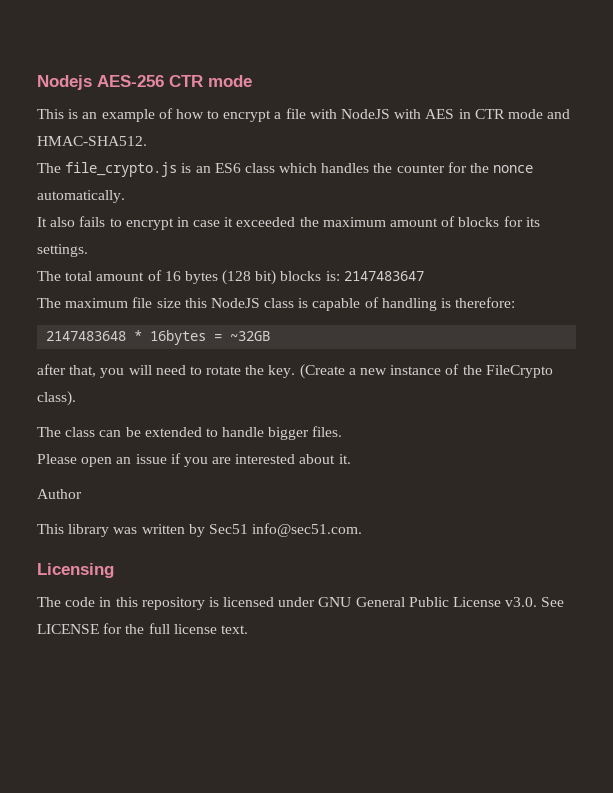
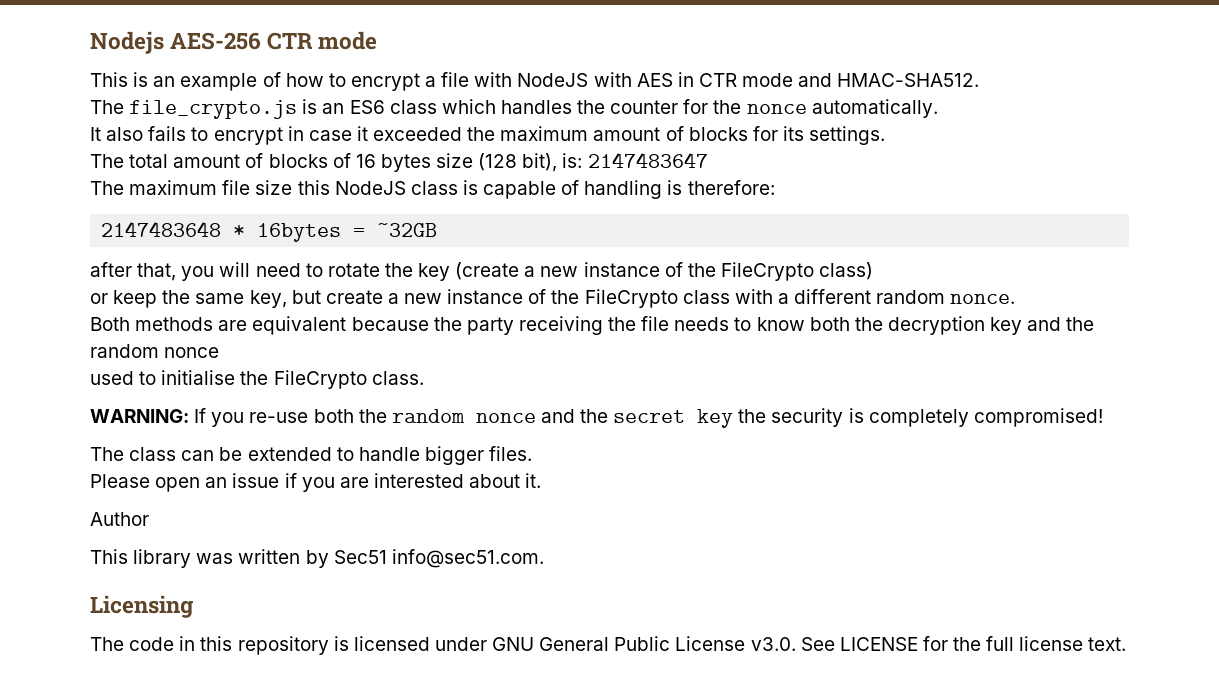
- The total amount of 16 bytes (128 bit) blocks is: 2147483647
+ The total amount of blocks of 16 bytes size (128 bit), is: 2147483647
- after that, you will need to rotate the key. (Create a new instance of the FileCrypto class).
+ after that, you will need to rotate the key (create a new instance of the FileCrypto class)
+ or keep the same key, but create a new instance of the FileCrypto class with a different random nonce.
+ Both methods are equivalent because the party receiving the file needs to know both the decryption key and the random nonce
+ used to initialise the FileCrypto class.
+ WARNING: If you re-use both the random nonce and the secret key the security is completely compromised!

